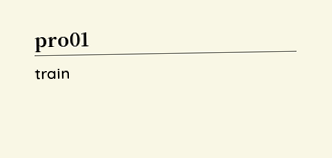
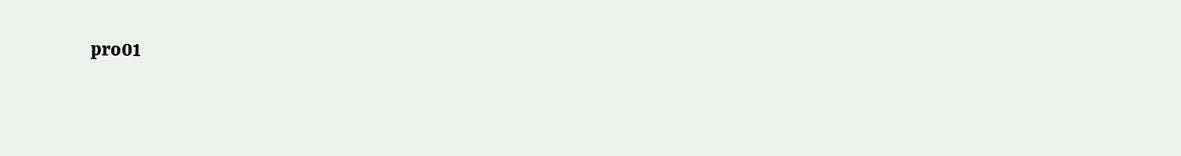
- train

